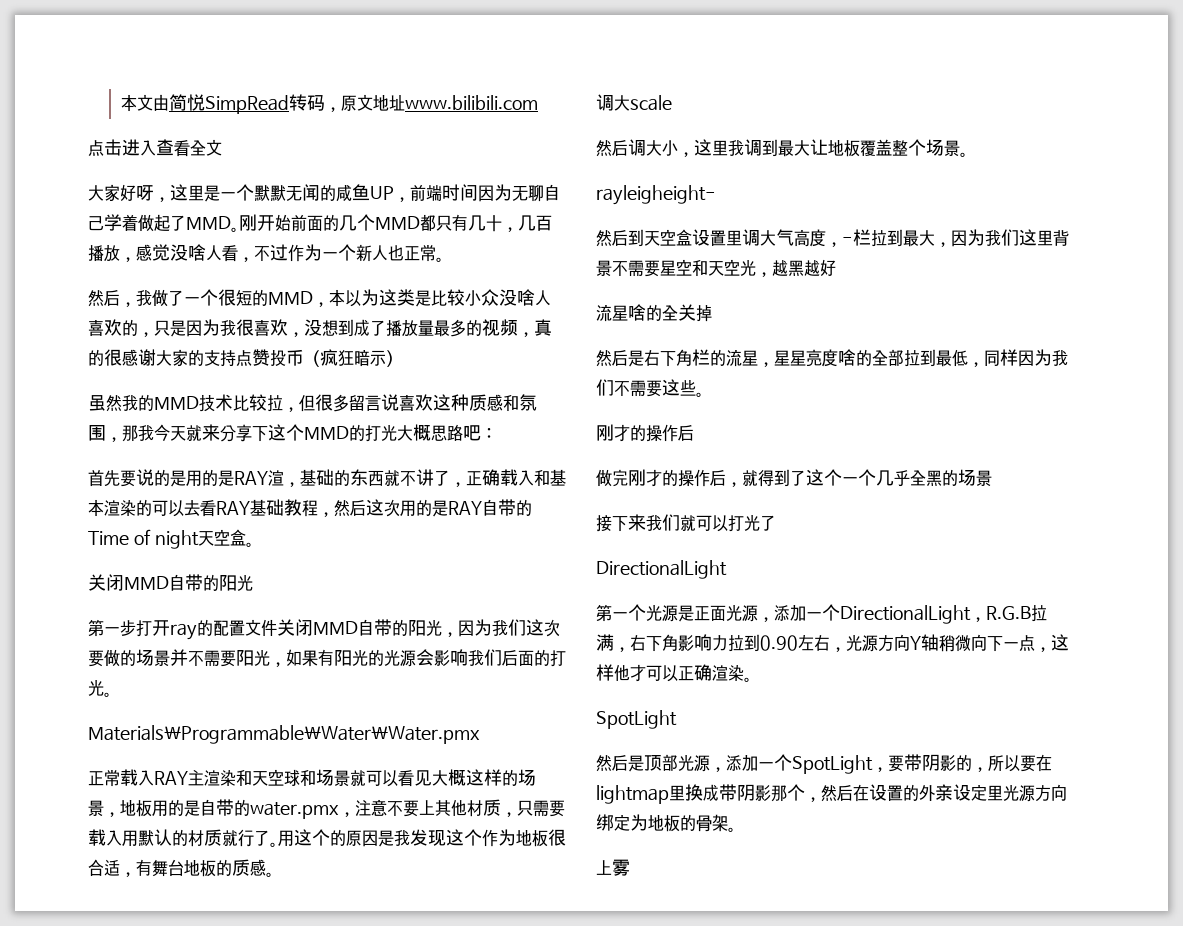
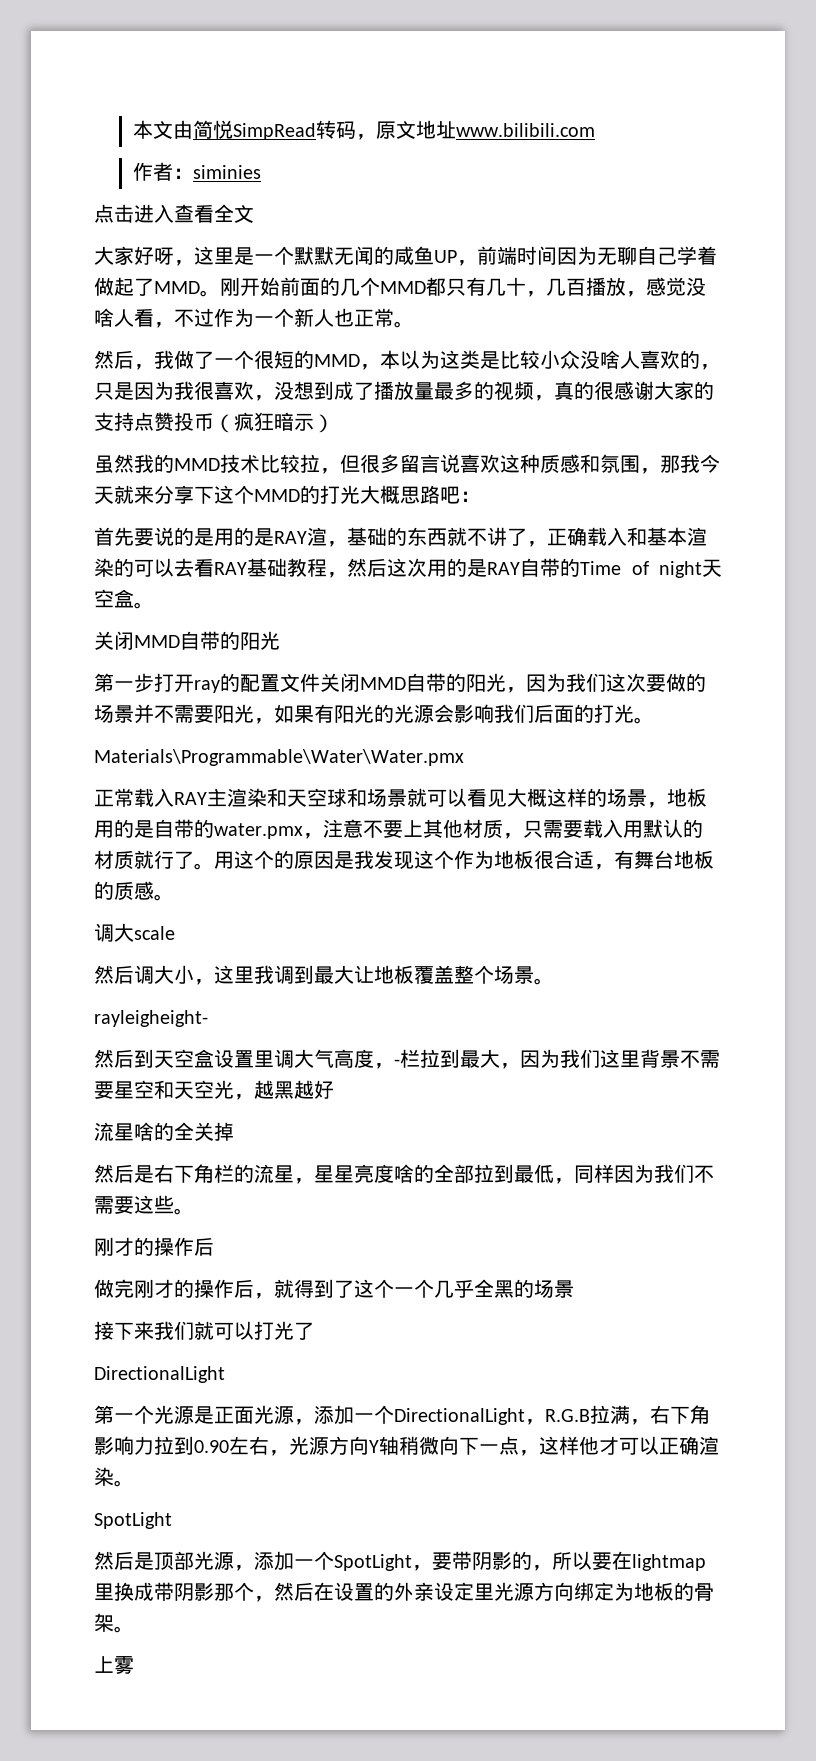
+ 作者：siminies

